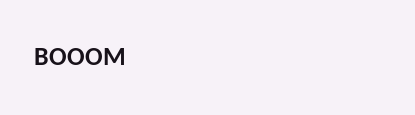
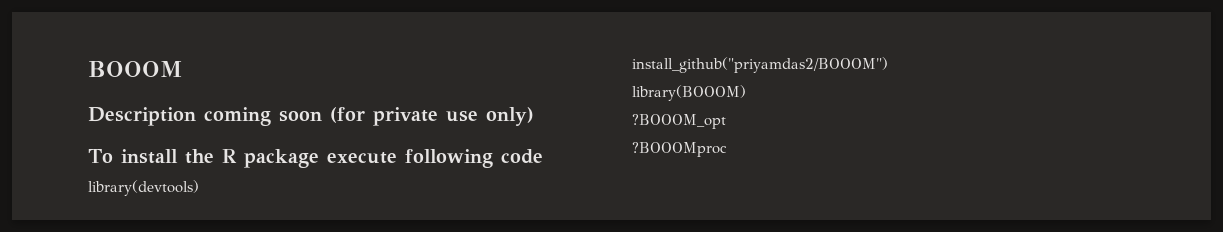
+ Description coming soon (for private use only)
+ To install the R package execute following code
+ library(devtools)
+ install_github("priyamdas2/BOOOM")
+ library(BOOOM)
+ ?BOOOM_opt
+ ?BOOOMproc

